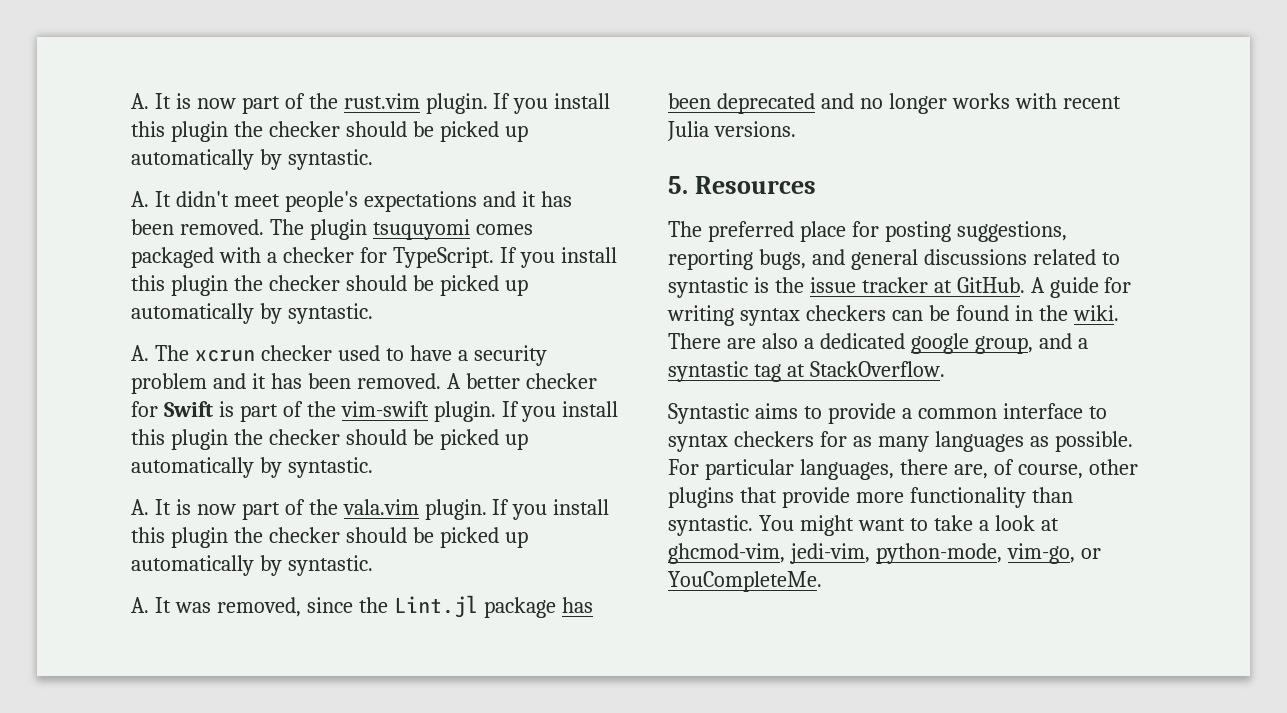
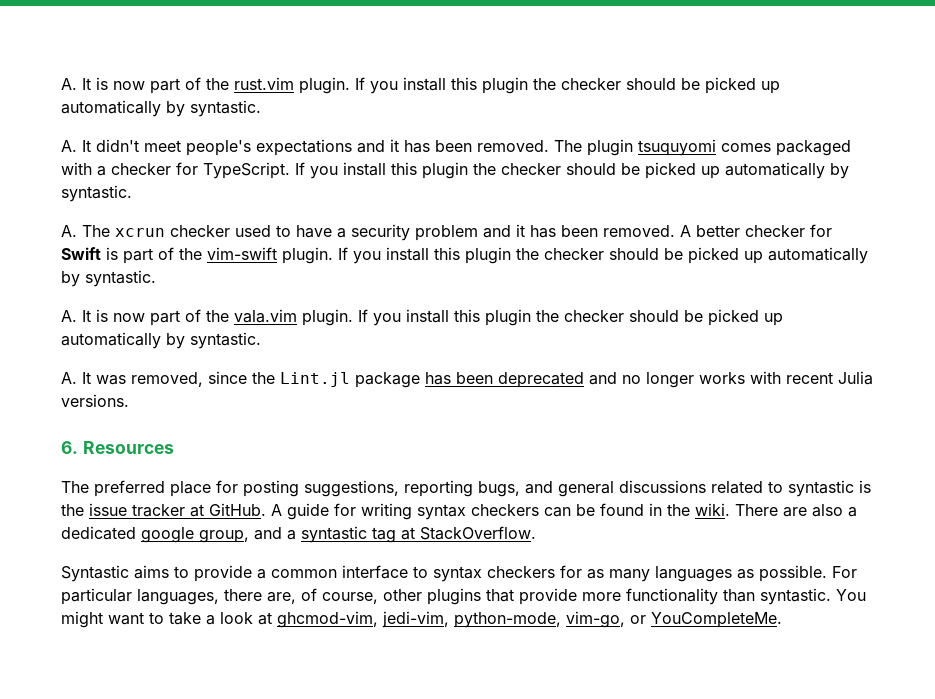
- 5. Resources
+ 6. Resources

